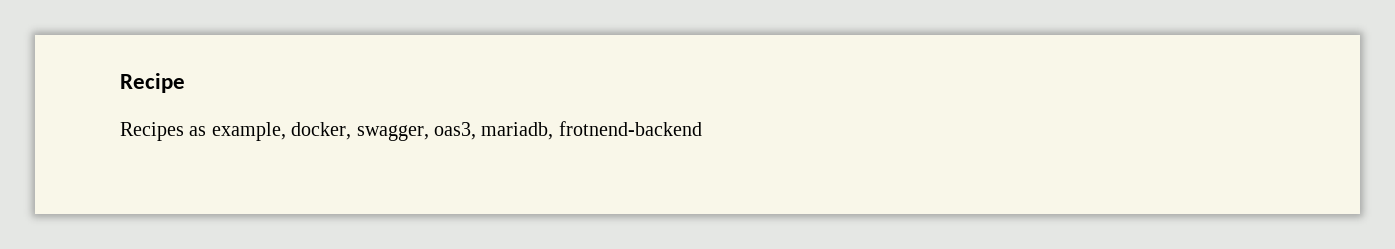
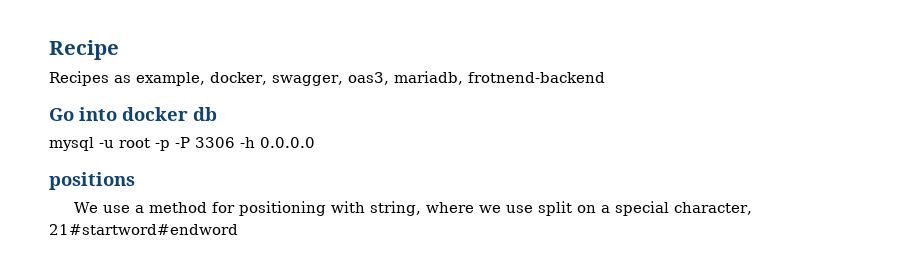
+ Go into docker db
+ mysql -u root -p -P 3306 -h 0.0.0.0
+ positions
+ We use a method for positioning with string, where we use split on a special character, 21#startword#endword

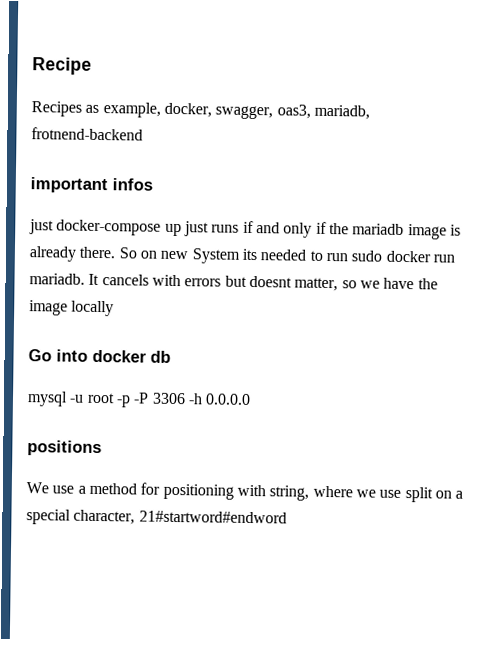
+ important infos
+ just docker-compose up just runs if and only if the mariadb image is already there. So on new System its needed to run sudo docker run mariadb. It cancels with errors but doesnt matter, so we have the image locally

